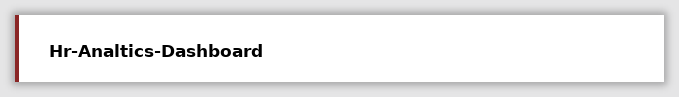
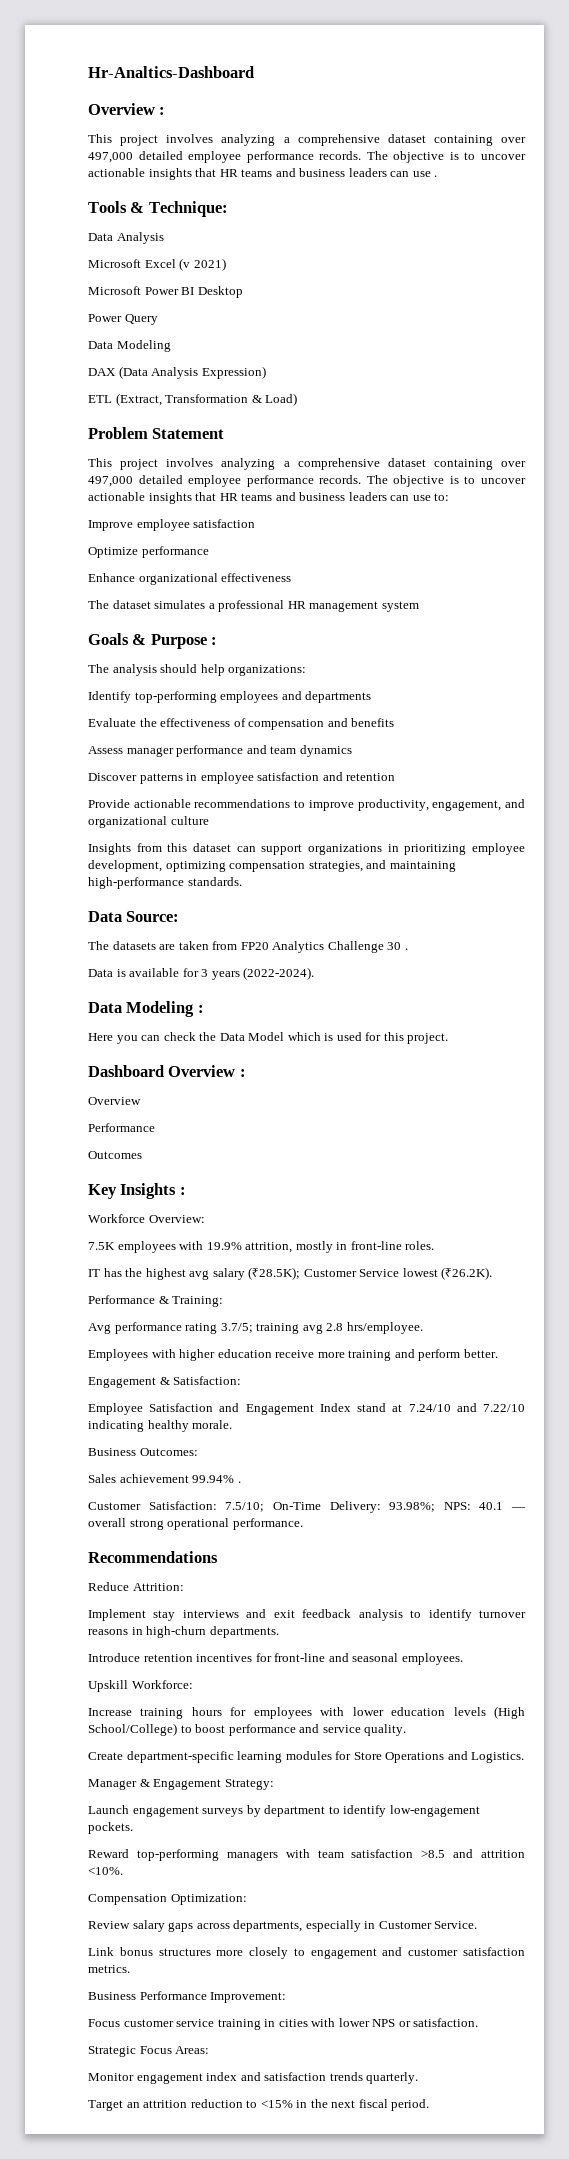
  Hr-Analtics-Dashboard
+ Overview :
+ This project involves analyzing a comprehensive dataset containing over 497,000 detailed employee performance records. The objective is to uncover actionable insights that HR teams and business leaders can use .
+ Tools & Technique:
+ Data Analysis
+ Microsoft Excel (v 2021)
+ Microsoft Power BI Desktop
+ Power Query
+ Data Modeling
+ DAX (Data Analysis Expression)
+ ETL (Extract, Transformation & Load)
+ Problem Statement
+ This project involves analyzing a comprehensive dataset containing over 497,000 detailed employee performance records. The objective is to uncover actionable insights that HR teams and business leaders can use to:
+ Improve employee satisfaction
+ Optimize performance
+ Enhance organizational effectiveness
+ The dataset simulates a professional HR management system
+ Goals & Purpose :
+ The analysis should help organizations:
+ Identify top-performing employees and departments
+ Evaluate the effectiveness of compensation and benefits
+ Assess manager performance and team dynamics
+ Discover patterns in employee satisfaction and retention
+ Provide actionable recommendations to improve productivity, engagement, and organizational culture
+ Insights from this dataset can support organizations in prioritizing employee development, optimizing compensation strategies, and maintaining high-performance standards.
+ Data Source:
+ The datasets are taken from FP20 Analytics Challenge 30 .
+ Data is available for 3 years (2022-2024).
+ Data Modeling :
+ Here you can check the Data Model which is used for this project.
+ Dashboard Overview :
+ Overview
+ Performance
+ Outcomes
+ Key Insights :
+ Workforce Overview:
+ 7.5K employees with 19.9% attrition, mostly in front-line roles.
+ IT has the highest avg salary (₹28.5K); Customer Service lowest (₹26.2K).
+ Performance & Training:
+ Avg performance rating 3.7/5; training avg 2.8 hrs/employee.
+ Employees with higher education receive more training and perform better.
+ Engagement & Satisfaction:
+ Employee Satisfaction and Engagement Index stand at 7.24/10 and 7.22/10 indicating healthy morale.
+ Business Outcomes:
+ Sales achievement 99.94% .
+ Customer Satisfaction: 7.5/10; On-Time Delivery: 93.98%; NPS: 40.1 — overall strong operational performance.
+ Recommendations
+ Reduce Attrition:
+ Implement stay interviews and exit feedback analysis to identify turnover reasons in high-churn departments.
+ Introduce retention incentives for front-line and seasonal employees.
+ Upskill Workforce:
+ Increase training hours for employees with lower education levels (High School/College) to boost performance and service quality.
+ Create department-specific learning modules for Store Operations and Logistics.
+ Manager & Engagement Strategy:
+ Launch engagement surveys by department to identify low-engagement pockets.
+ Reward top-performing managers with team satisfaction >8.5 and attrition <10%.
+ Compensation Optimization:
+ Review salary gaps across departments, especially in Customer Service.
+ Link bonus structures more closely to engagement and customer satisfaction metrics.
+ Business Performance Improvement:
+ Focus customer service training in cities with lower NPS or satisfaction.
+ Strategic Focus Areas:
+ Monitor engagement index and satisfaction trends quarterly.
+ Target an attrition reduction to <15% in the next fiscal period.

